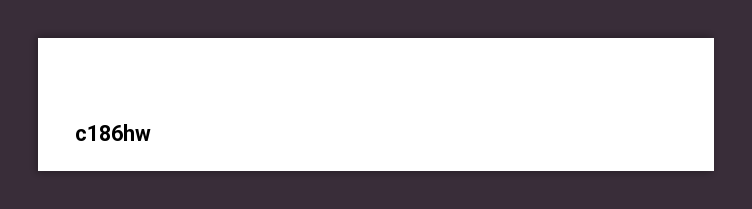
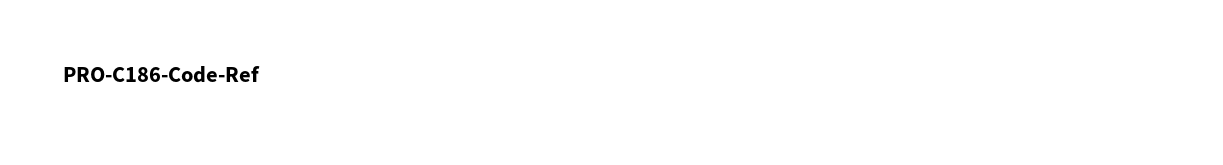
- c186hw
+ PRO-C186-Code-Ref

